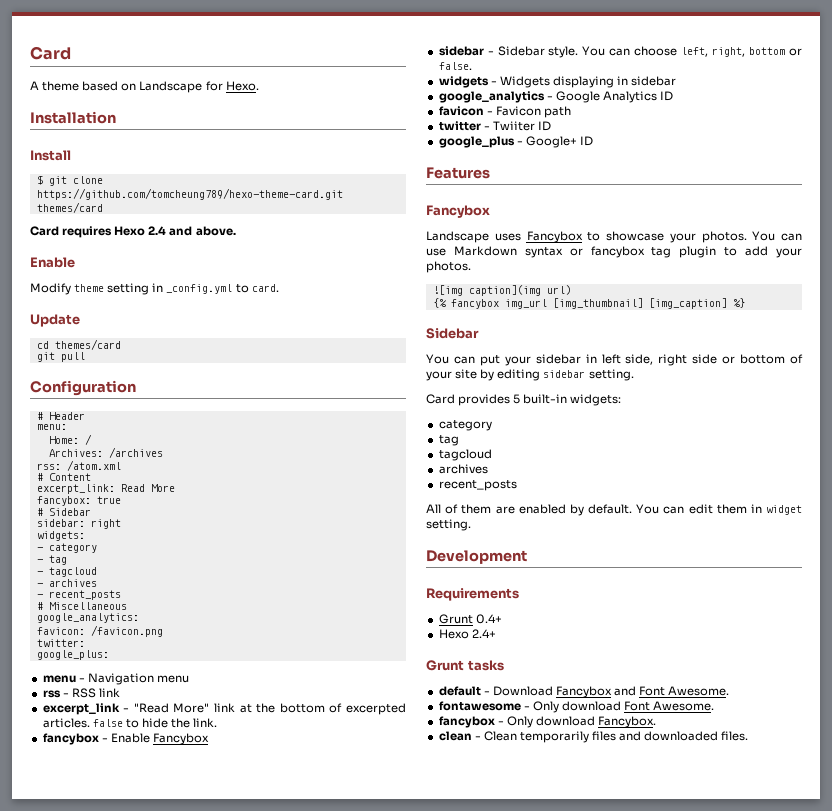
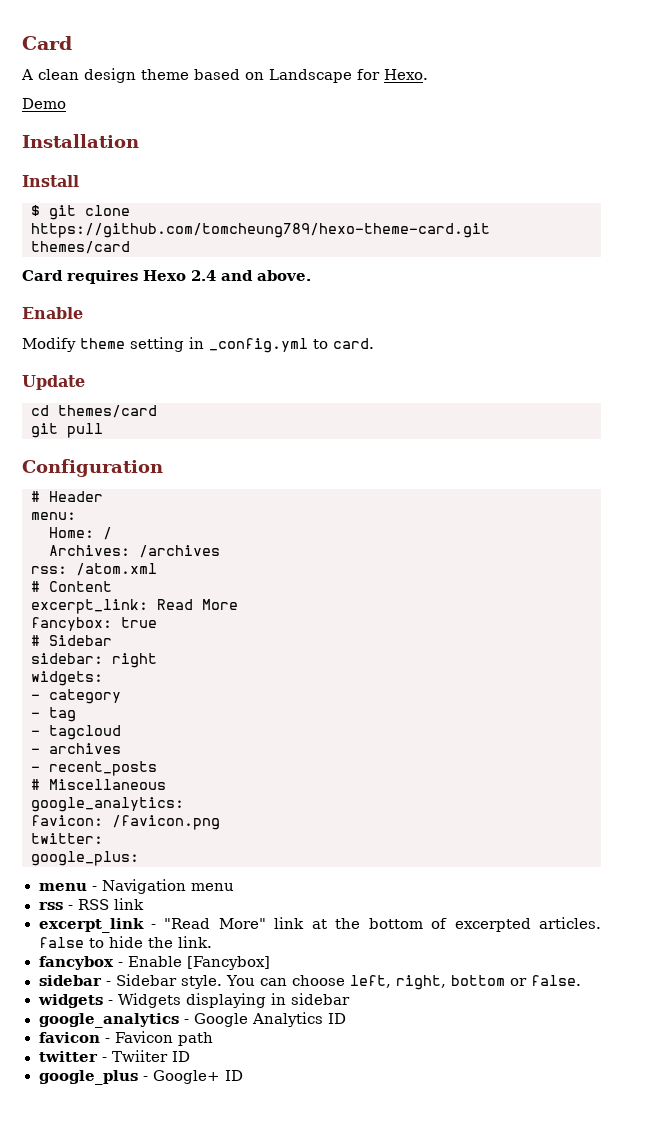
- A theme based on Landscape for Hexo.
+ A clean design theme based on Landscape for Hexo.
+ Demo
- fancybox - Enable Fancybox
+ fancybox - Enable [Fancybox]
- Features
- Fancybox
- Landscape uses Fancybox to showcase your photos. You can use Markdown syntax or fancybox tag plugin to add your photos.
- ![img caption](img url)
- {% fancybox img_url [img_thumbnail] [img_caption] %}
- Sidebar
- You can put your sidebar in left side, right side or bottom of your site by editing sidebar setting.
- Card provides 5 built-in widgets:
- category
- tag
- tagcloud
- archives
- recent_posts
- All of them are enabled by default. You can edit them in widget setting.
- Development
- Requirements
- Grunt 0.4+
- Hexo 2.4+
- Grunt tasks
- default - Download Fancybox and Font Awesome.
- fontawesome - Only download Font Awesome.
- fancybox - Only download Fancybox.
- clean - Clean temporarily files and downloaded files.

